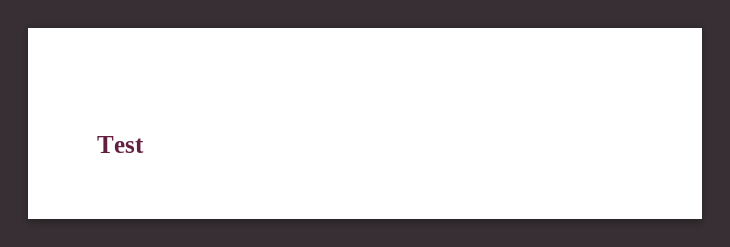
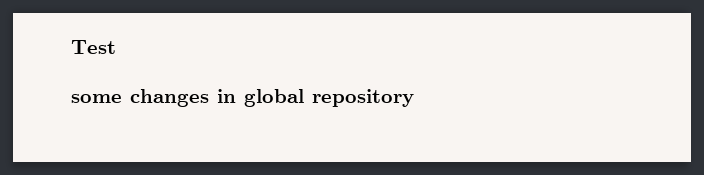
+ some changes in global repository

